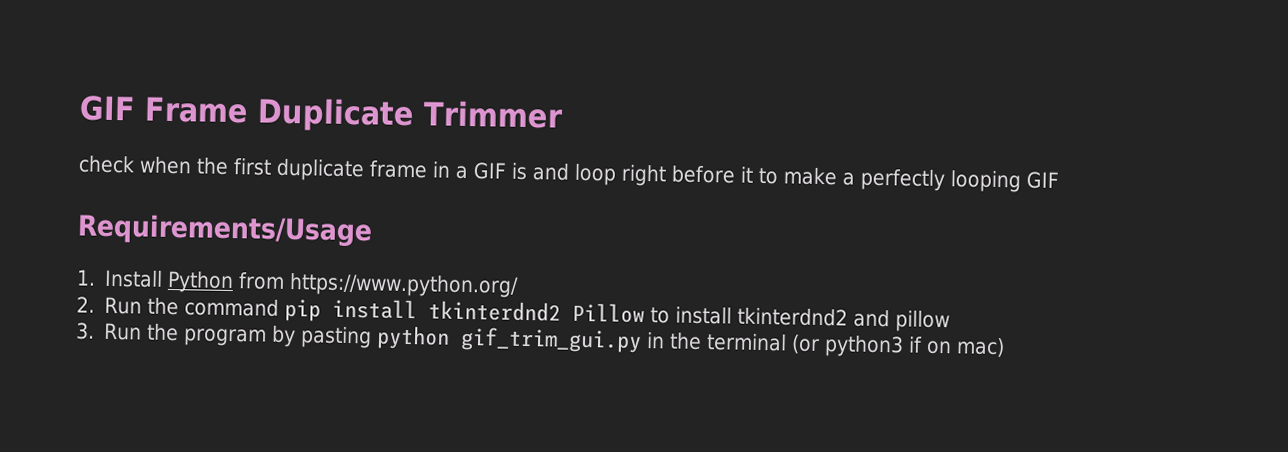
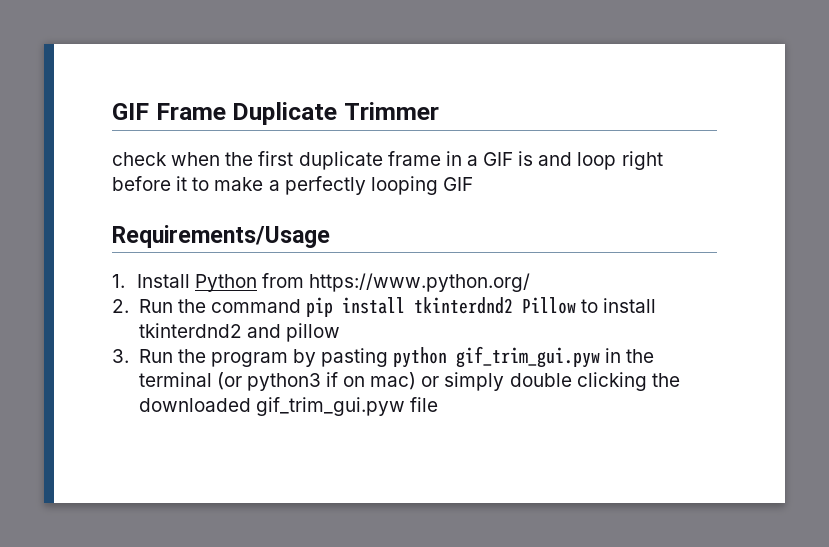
- 3. Run the program by pasting python gif_trim_gui.py in the terminal (or python3 if on mac)
+ 3. Run the program by pasting python gif_trim_gui.pyw in the terminal (or python3 if on mac) or simply double clicking the downloaded gif_trim_gui.pyw file

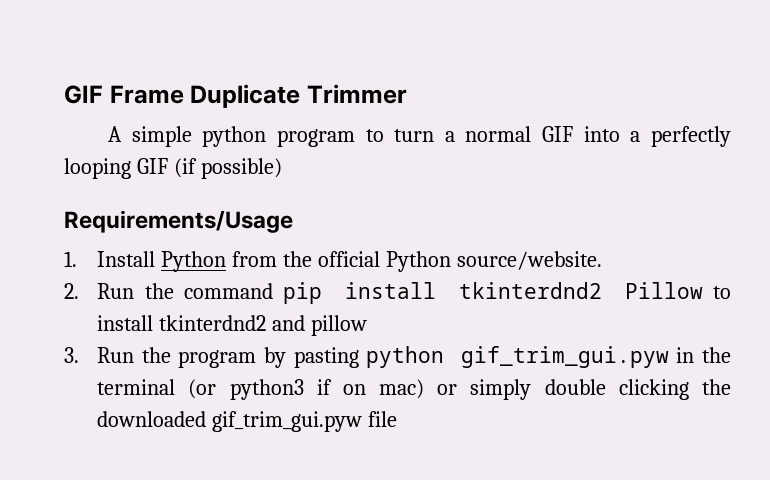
- check when the first duplicate frame in a GIF is and loop right before it to make a perfectly looping GIF
+ A simple python program to turn a normal GIF into a perfectly looping GIF (if possible)
- 1. Install Python from https://www.python.org/
+ 1. Install Python from the official Python source/website.

